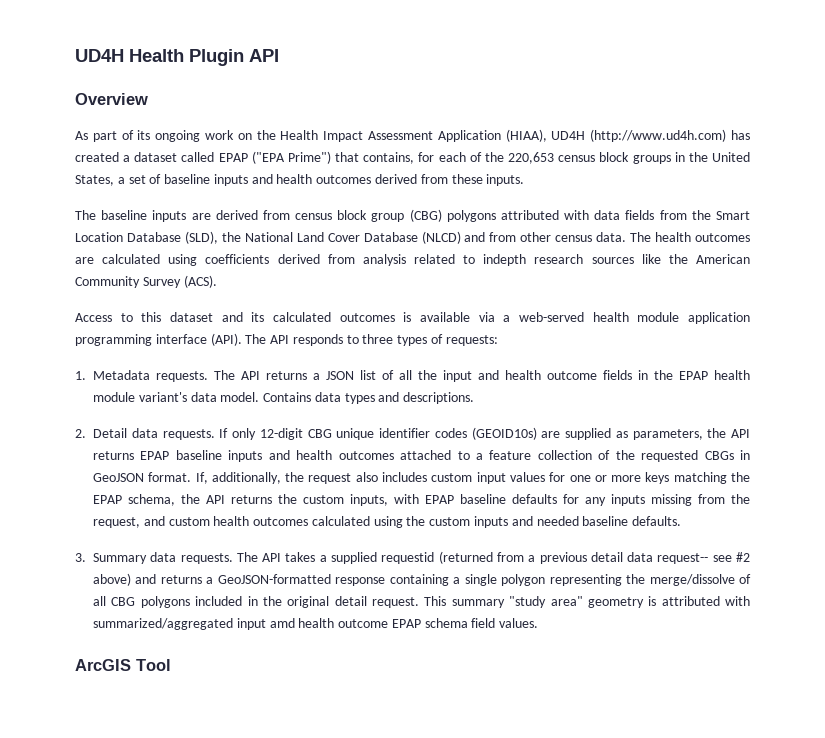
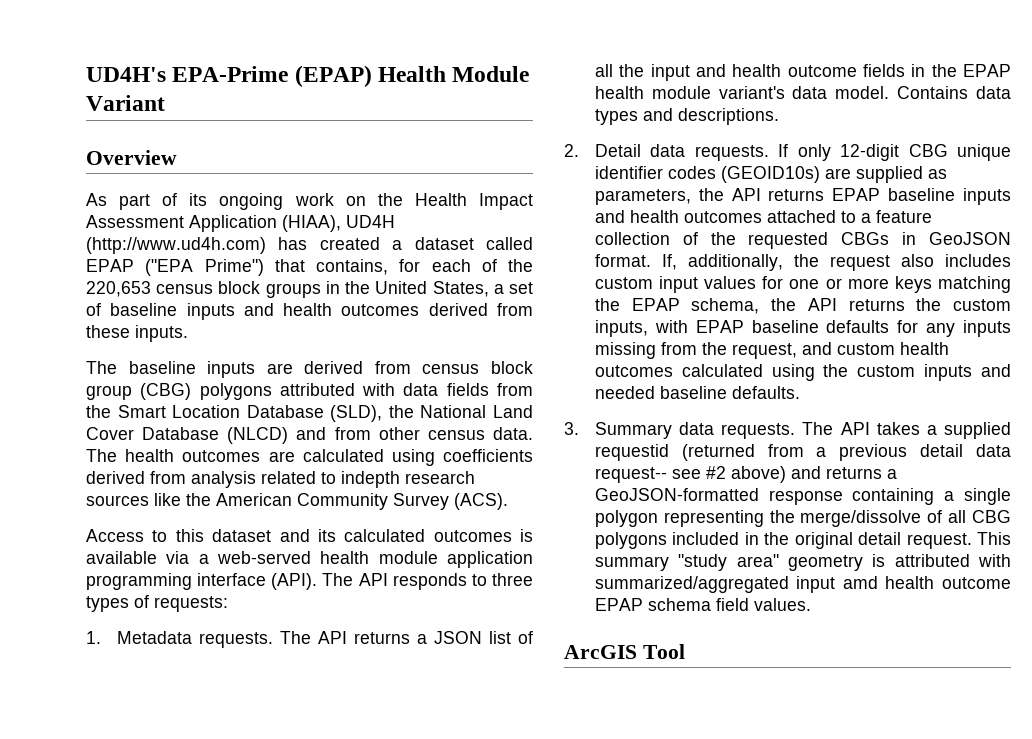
- UD4H Health Plugin API
+ UD4H's EPA-Prime (EPAP) Health Module Variant

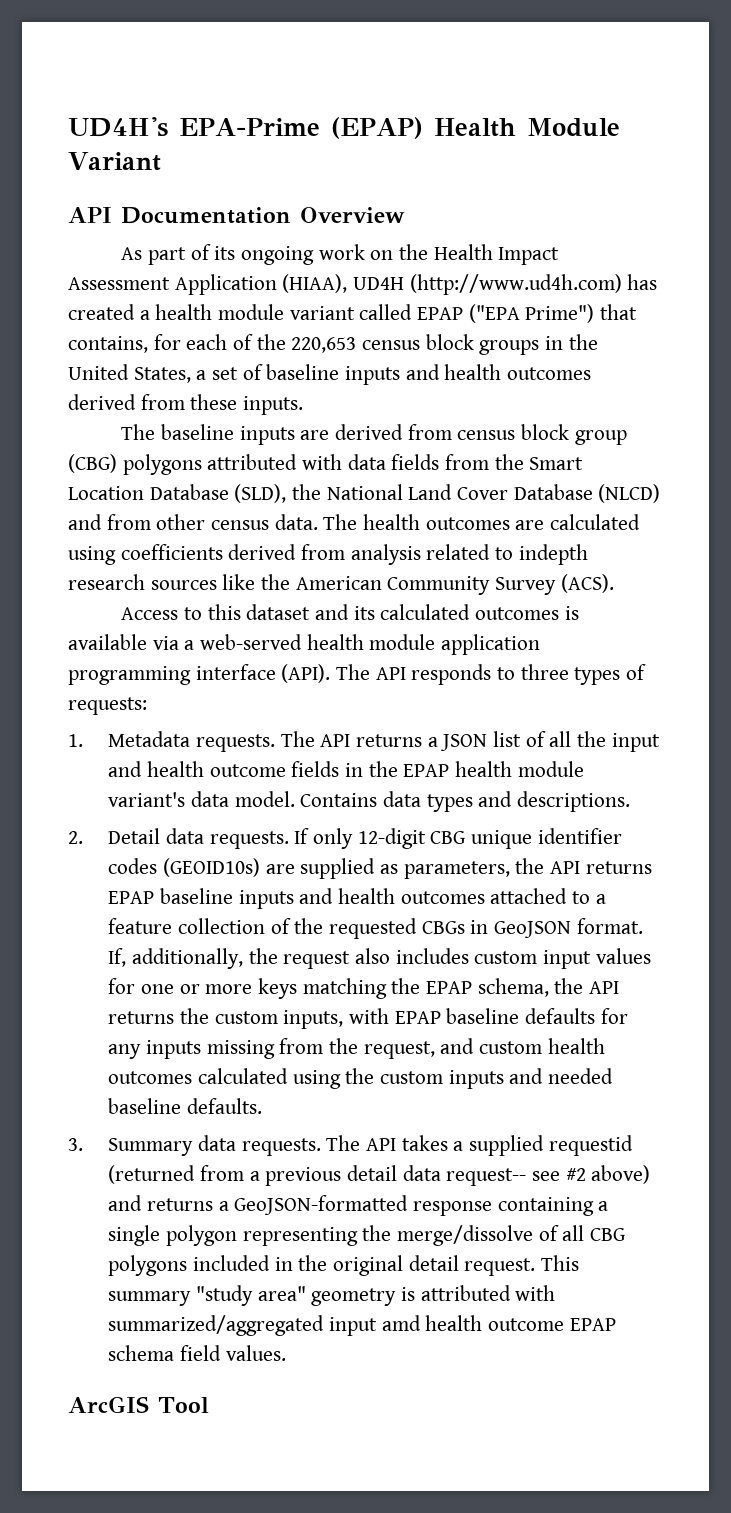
- Overview
+ API Documentation Overview
- As part of its ongoing work on the Health Impact Assessment Application (HIAA), UD4H (http://www.ud4h.com) has created a dataset called EPAP ("EPA Prime") that contains, for each of the 220,653 census block groups in the United States, a set of baseline inputs and health outcomes derived from these inputs.
+ As part of its ongoing work on the Health Impact Assessment Application (HIAA), UD4H (http://www.ud4h.com) has created a health module variant called EPAP ("EPA Prime") that contains, for each of the 220,653 census block groups in the United States, a set of baseline inputs and health outcomes derived from these inputs.

